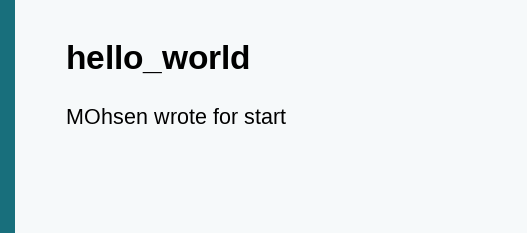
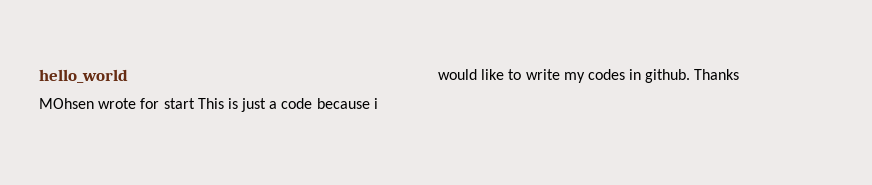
- MOhsen wrote for start
+ MOhsen wrote for start This is just a code because i would like to write my codes in github. Thanks

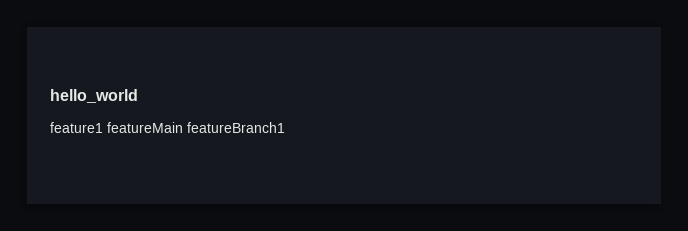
- MOhsen wrote for start This is just a code because i would like to write my codes in github. Thanks
+ feature1 featureMain featureBranch1

